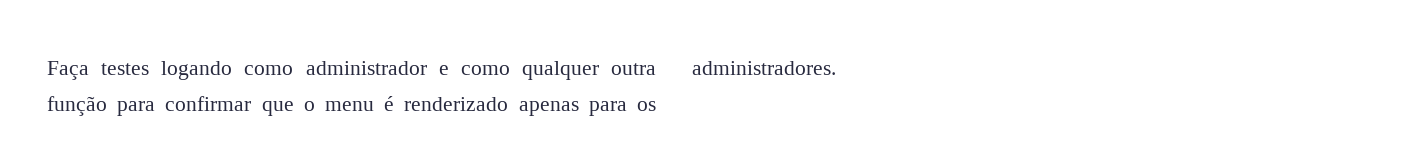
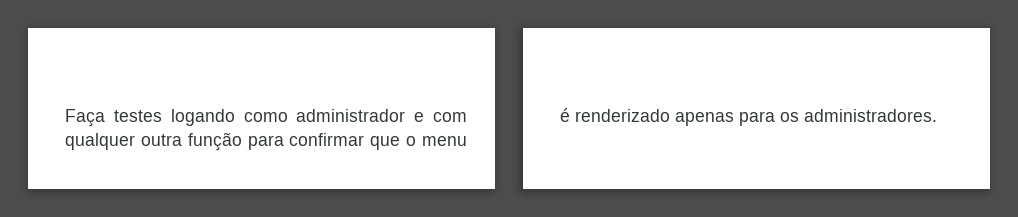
- Faça testes logando como administrador e como qualquer outra função para confirmar que o menu é renderizado apenas para os administradores.
+ Faça testes logando como administrador e com qualquer outra função para confirmar que o menu é renderizado apenas para os administradores.

